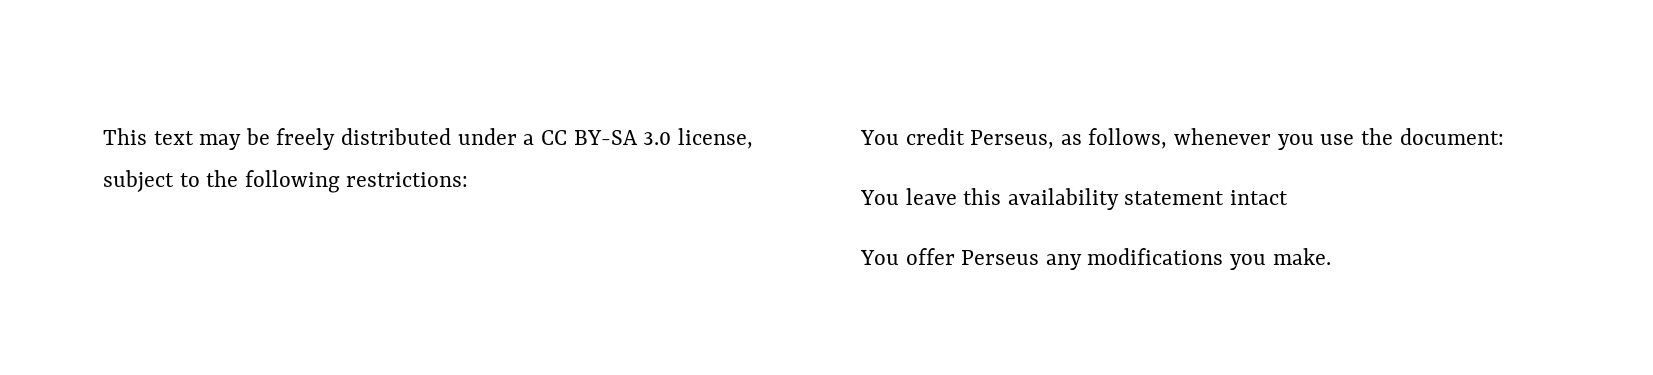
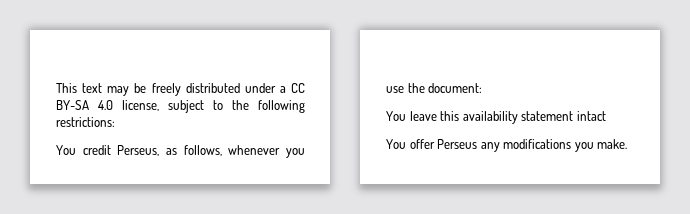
- This text may be freely distributed under a CC BY-SA 3.0 license, subject to the following restrictions:
+ This text may be freely distributed under a CC BY-SA 4.0 license, subject to the following restrictions:

